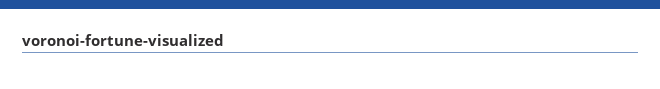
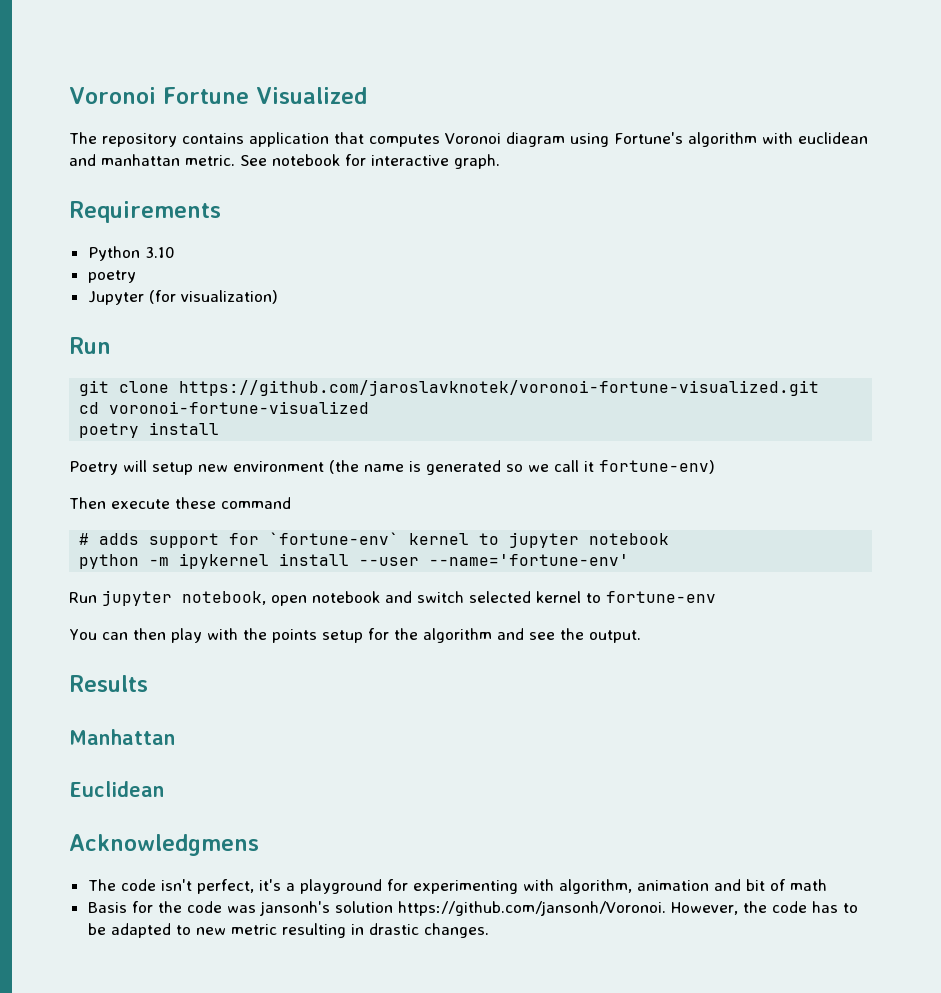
- voronoi-fortune-visualized
+ Voronoi Fortune Visualized
+ The repository contains application that computes Voronoi diagram using Fortune's algorithm with euclidean and manhattan metric. See notebook for interactive graph.
+ Requirements
+ Python 3.10
+ poetry
+ Jupyter (for visualization)
+ Run
+ git clone https://github.com/jaroslavknotek/voronoi-fortune-visualized.git
+ cd voronoi-fortune-visualized
+ poetry install
+ Poetry will setup new environment (the name is generated so we call it fortune-env)
+ Then execute these command
+ # adds support for `fortune-env` kernel to jupyter notebook
+ python -m ipykernel install --user --name='fortune-env'
+ Run jupyter notebook, open notebook and switch selected kernel to fortune-env
+ You can then play with the points setup for the algorithm and see the output.
+ Results
+ Manhattan
+ Euclidean
+ Acknowledgmens
+ The code isn't perfect, it's a playground for experimenting with algorithm, animation and bit of math
+ Basis for the code was jansonh's solution https://github.com/jansonh/Voronoi. However, the code has to be adapted to new metric resulting in drastic changes.

